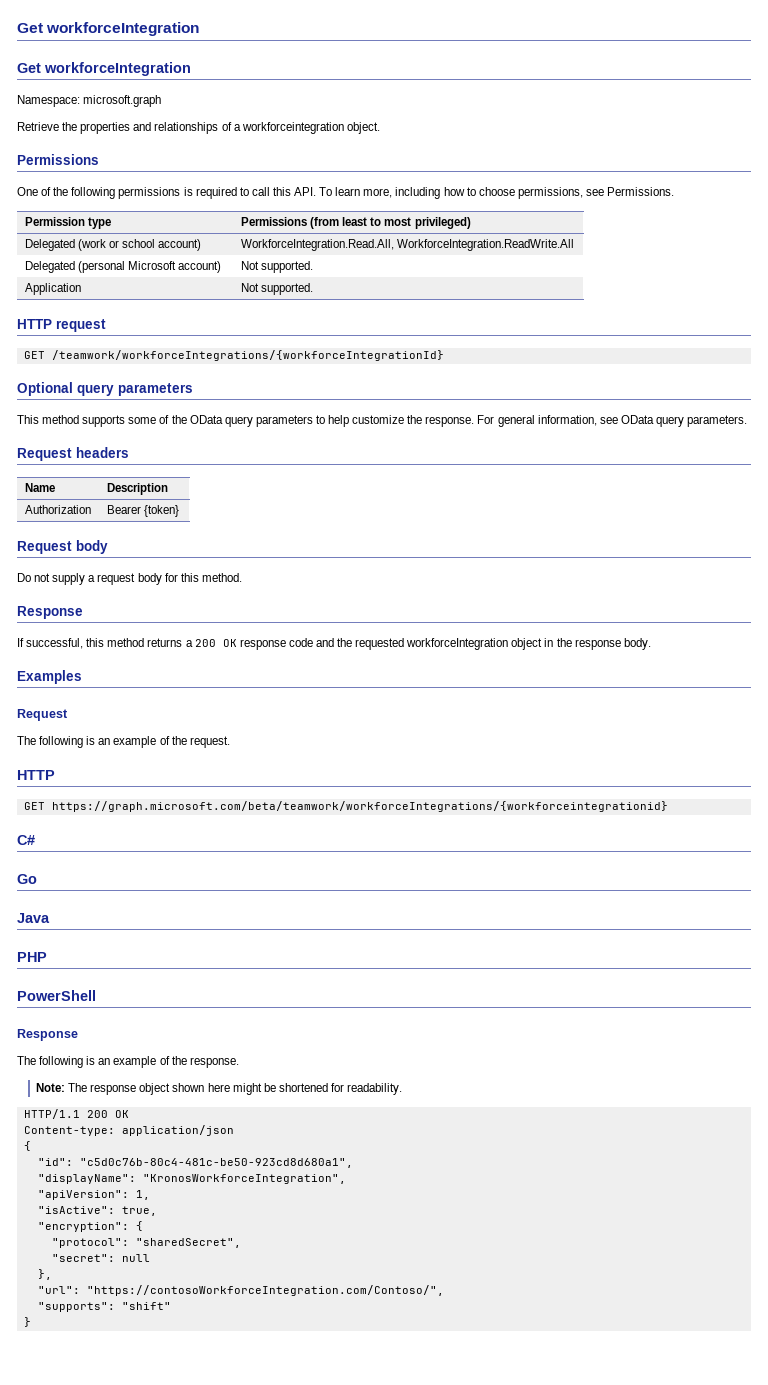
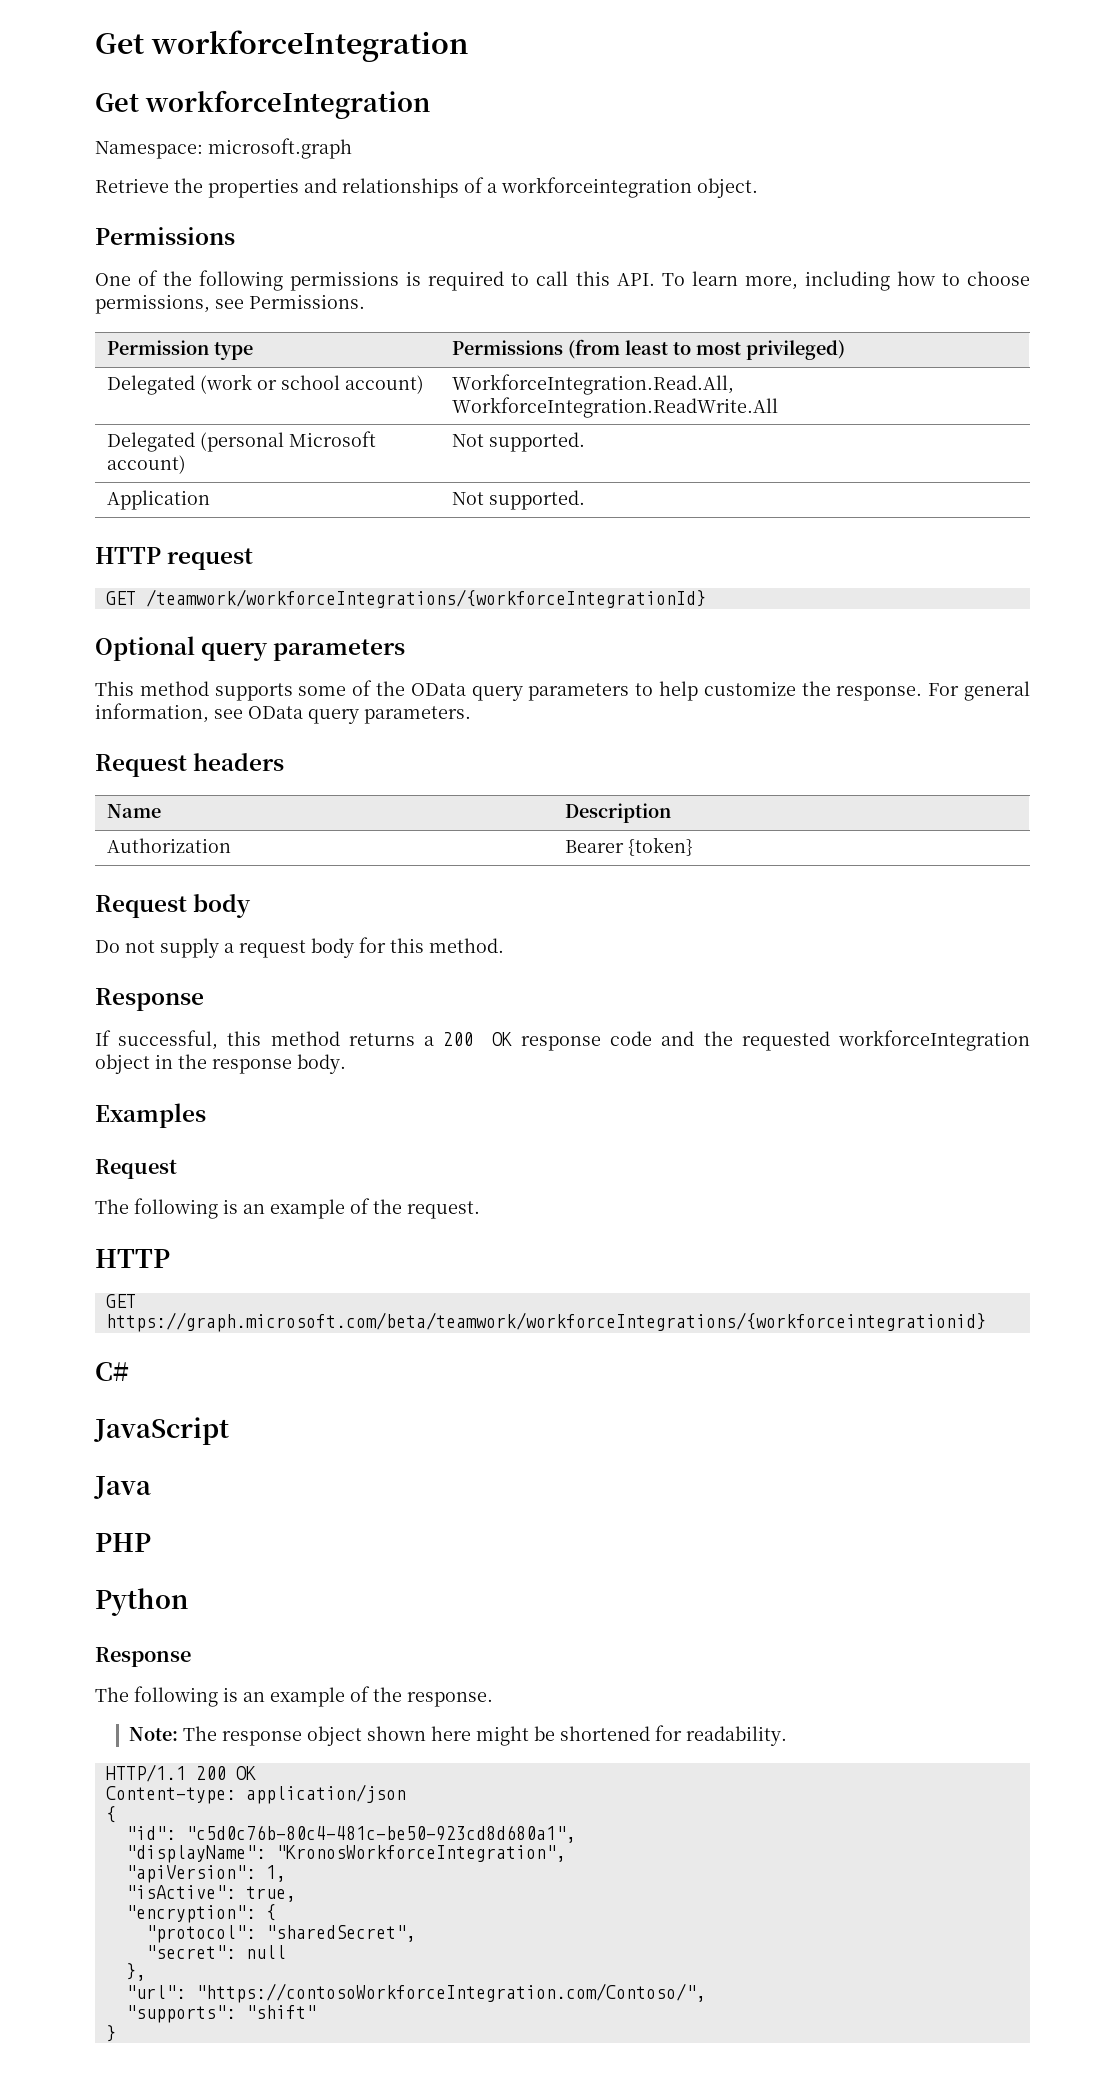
- Go
+ JavaScript
- PowerShell
+ Python

